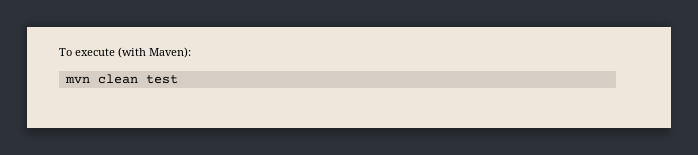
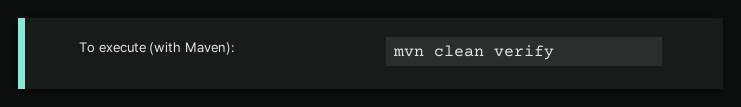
- mvn clean test
+ mvn clean verify

